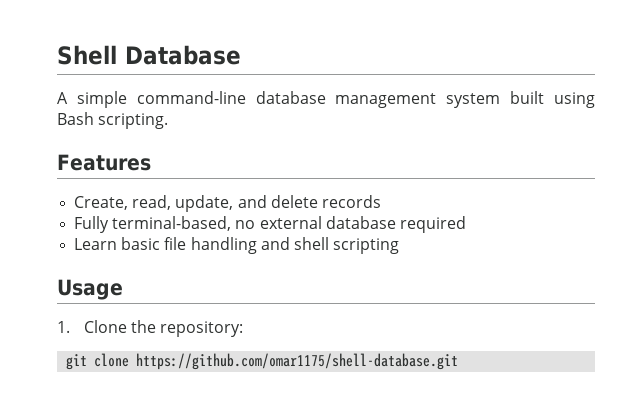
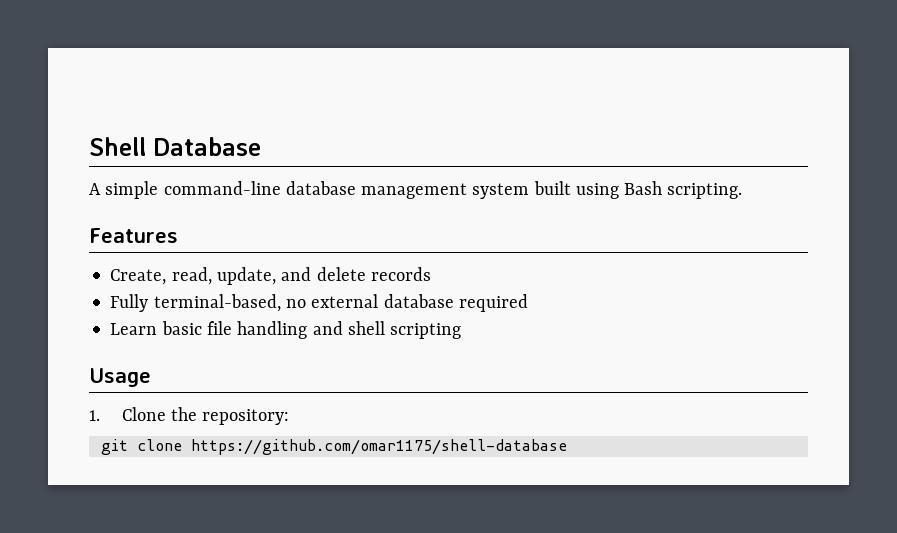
- git clone https://github.com/omar1175/shell-database.git
+ git clone https://github.com/omar1175/shell-database

